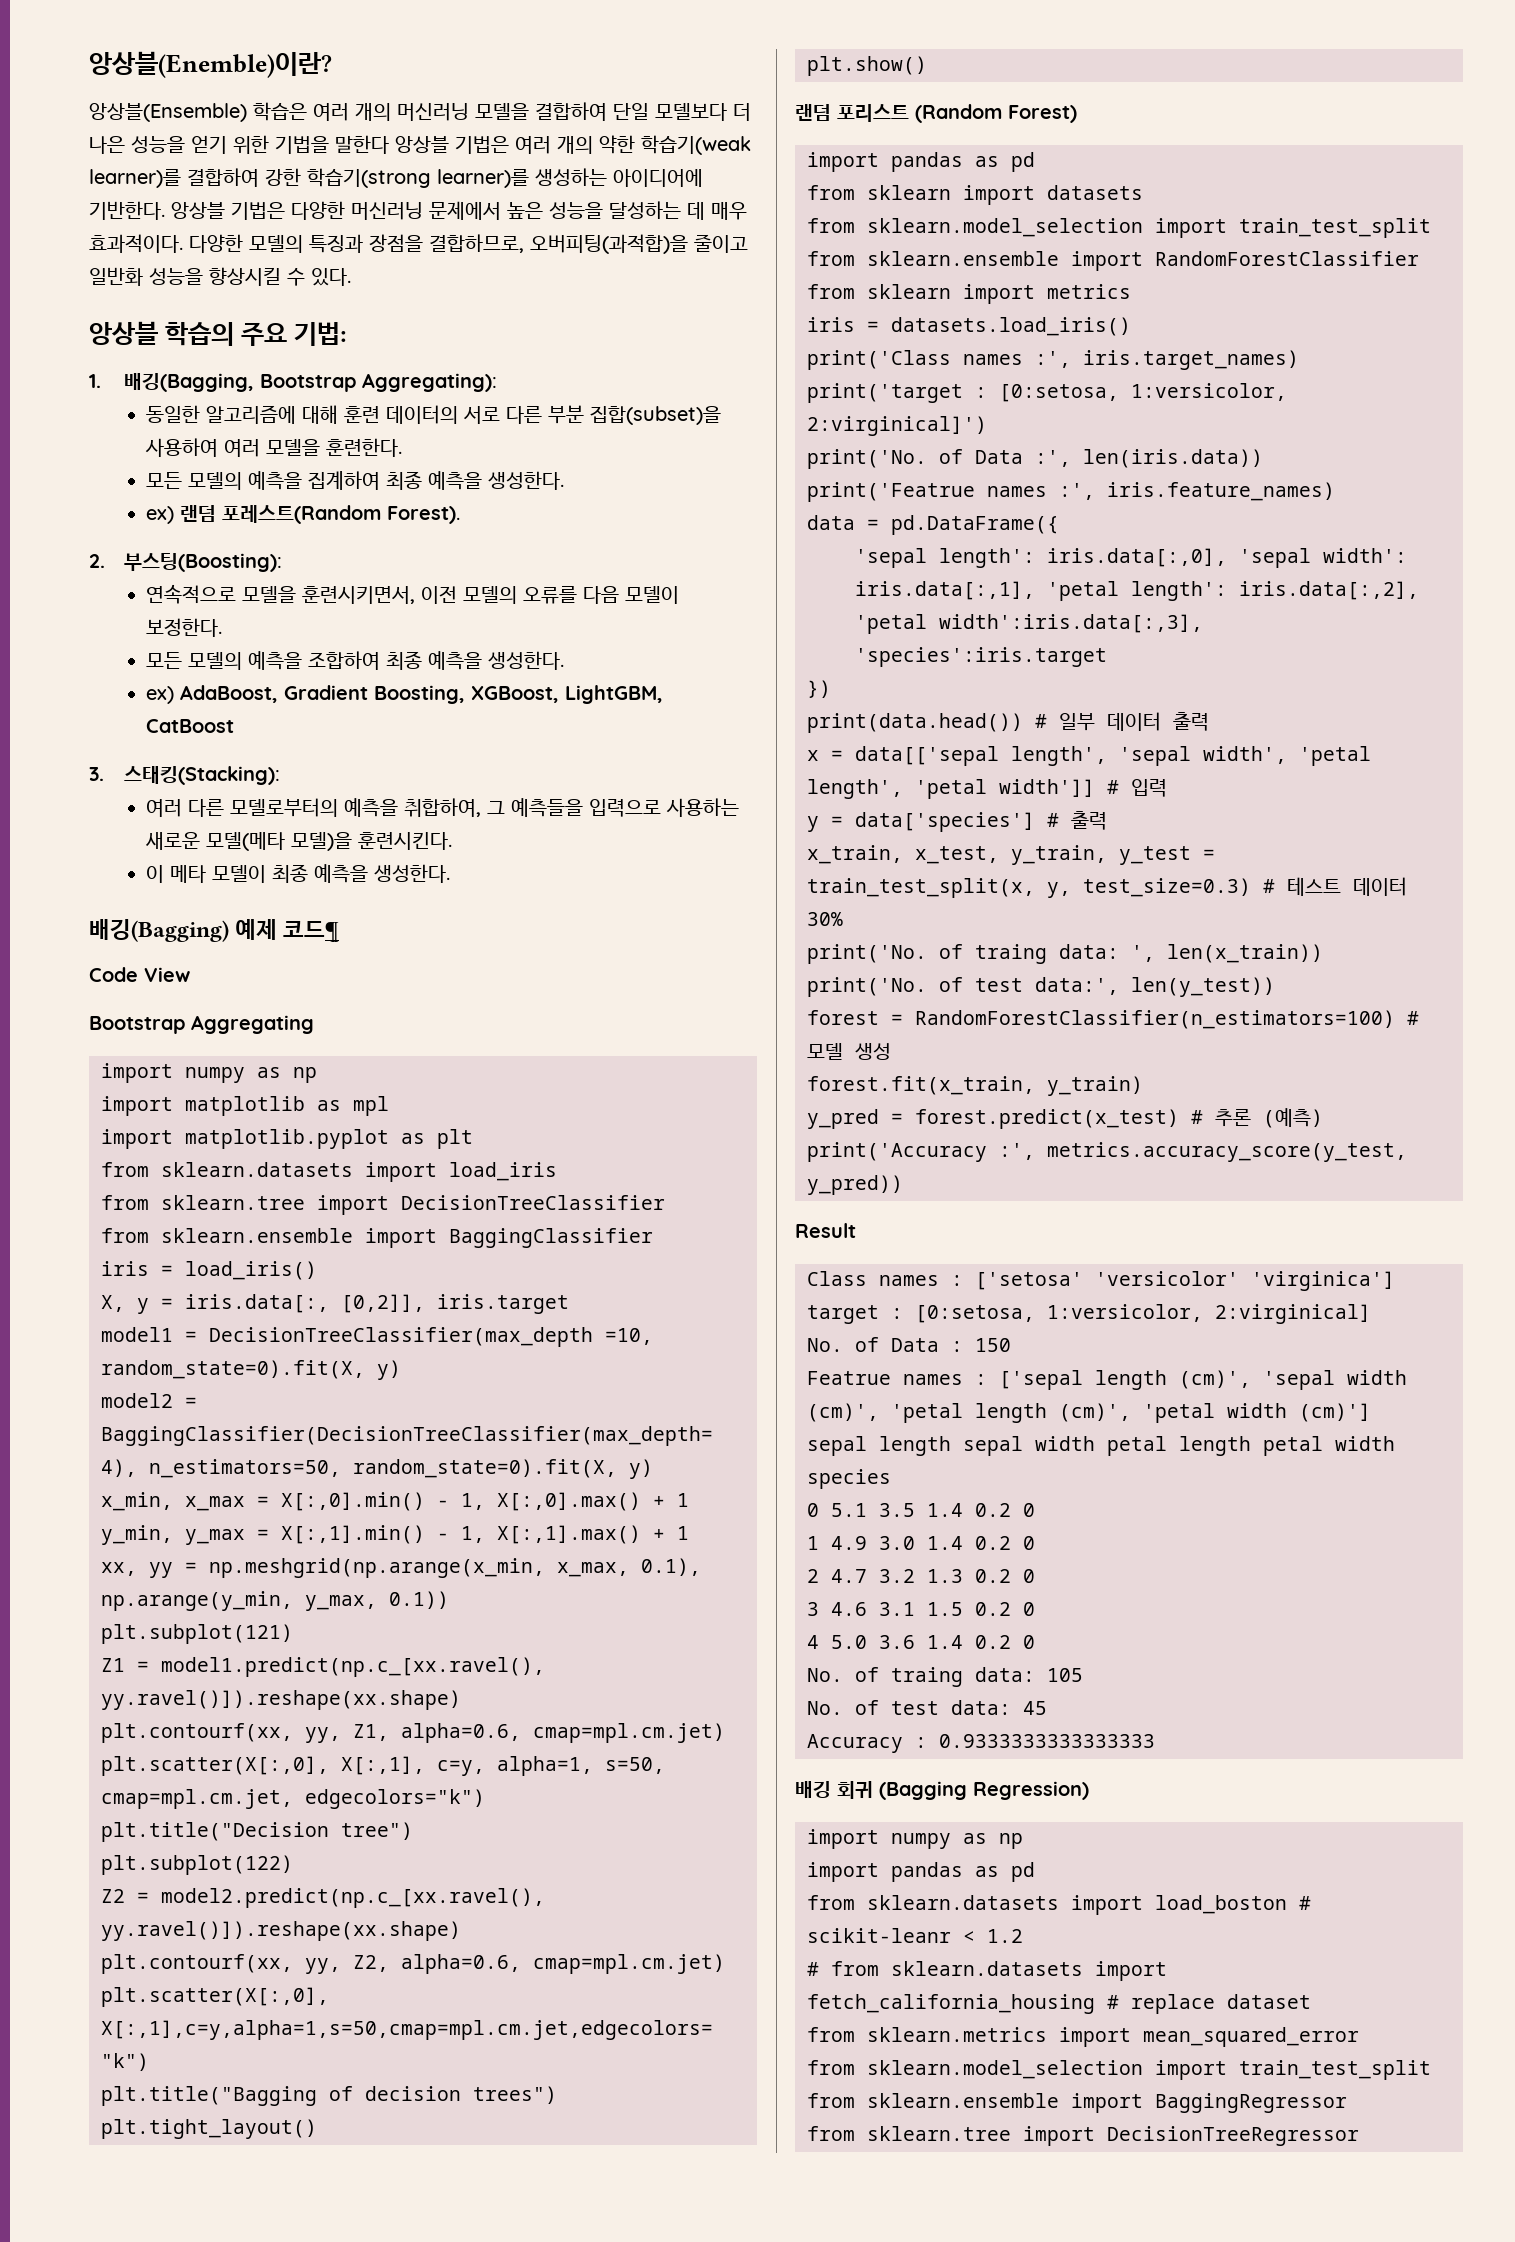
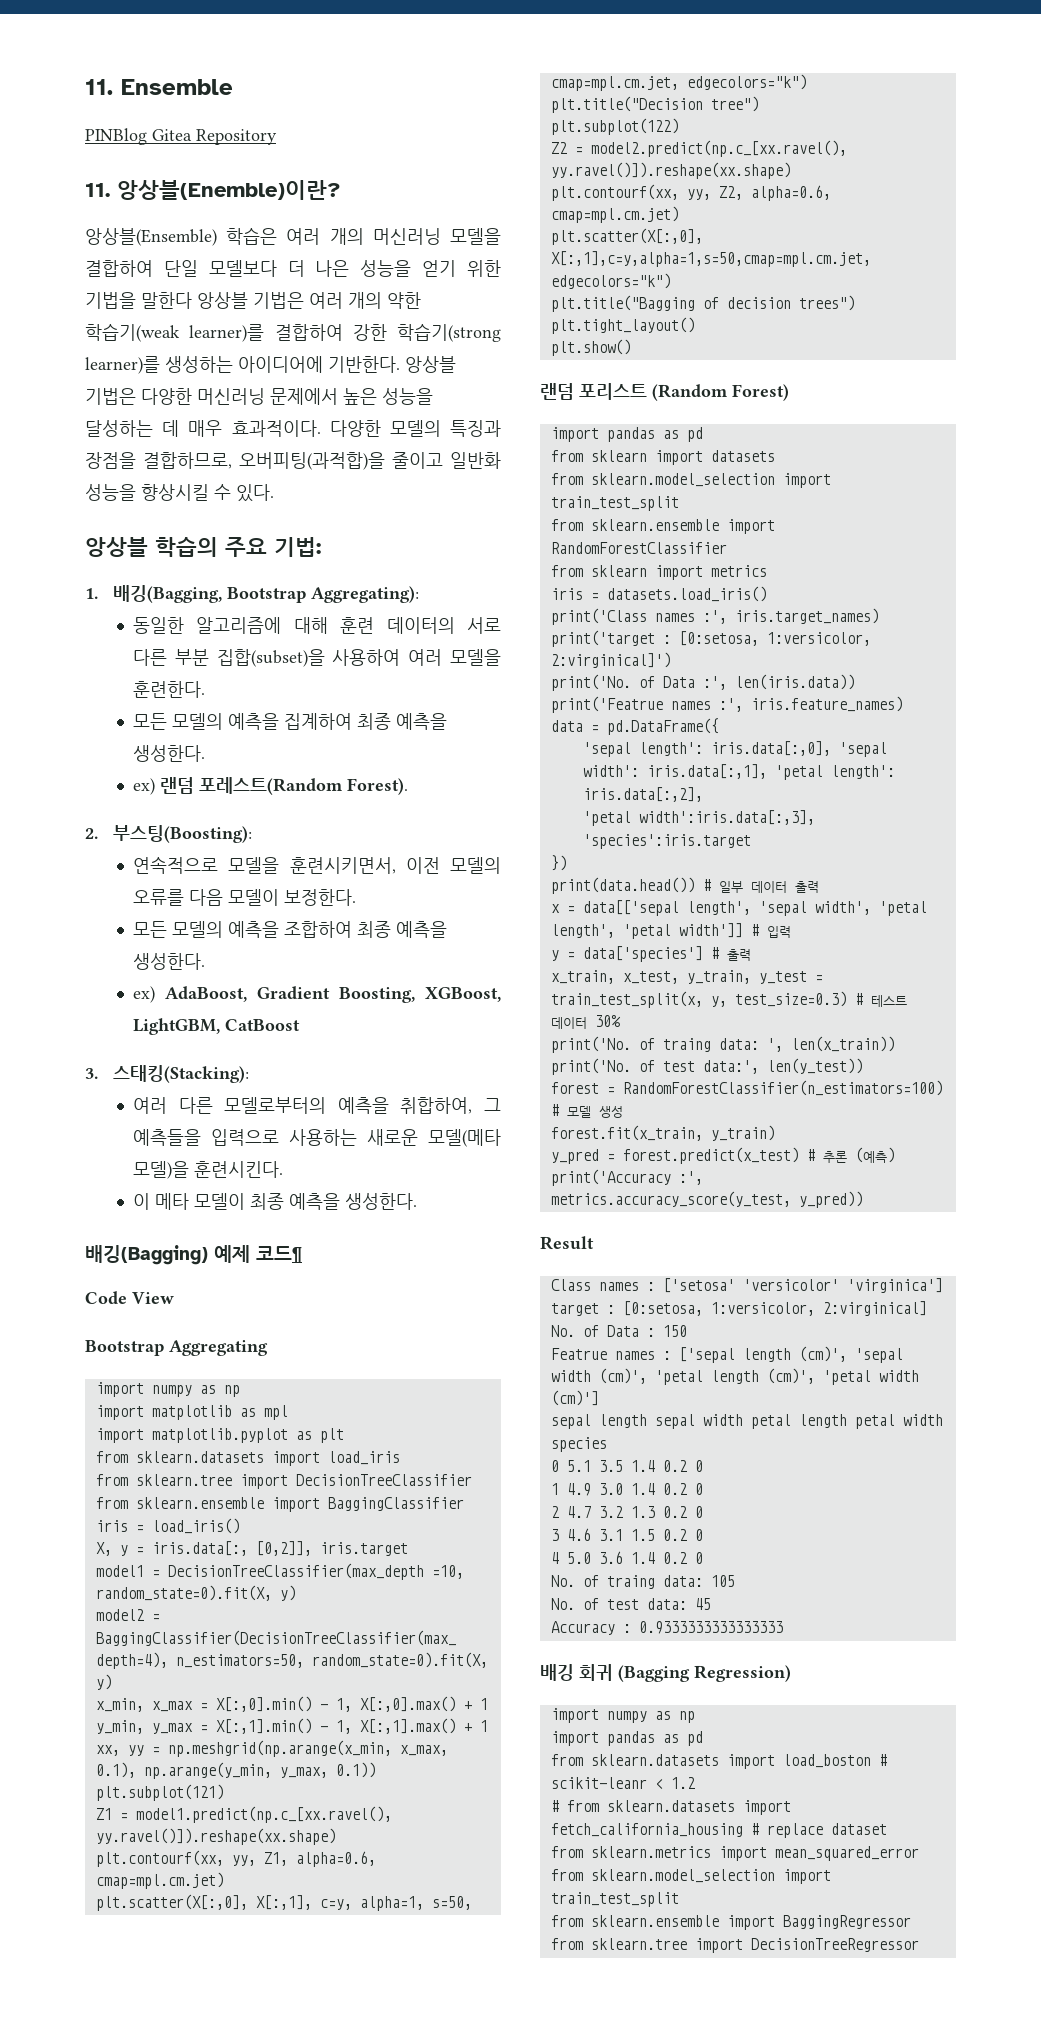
- 앙상블(Enemble)이란?
+ 11. Ensemble
+ PINBlog Gitea Repository
+ 11. 앙상블(Enemble)이란?

